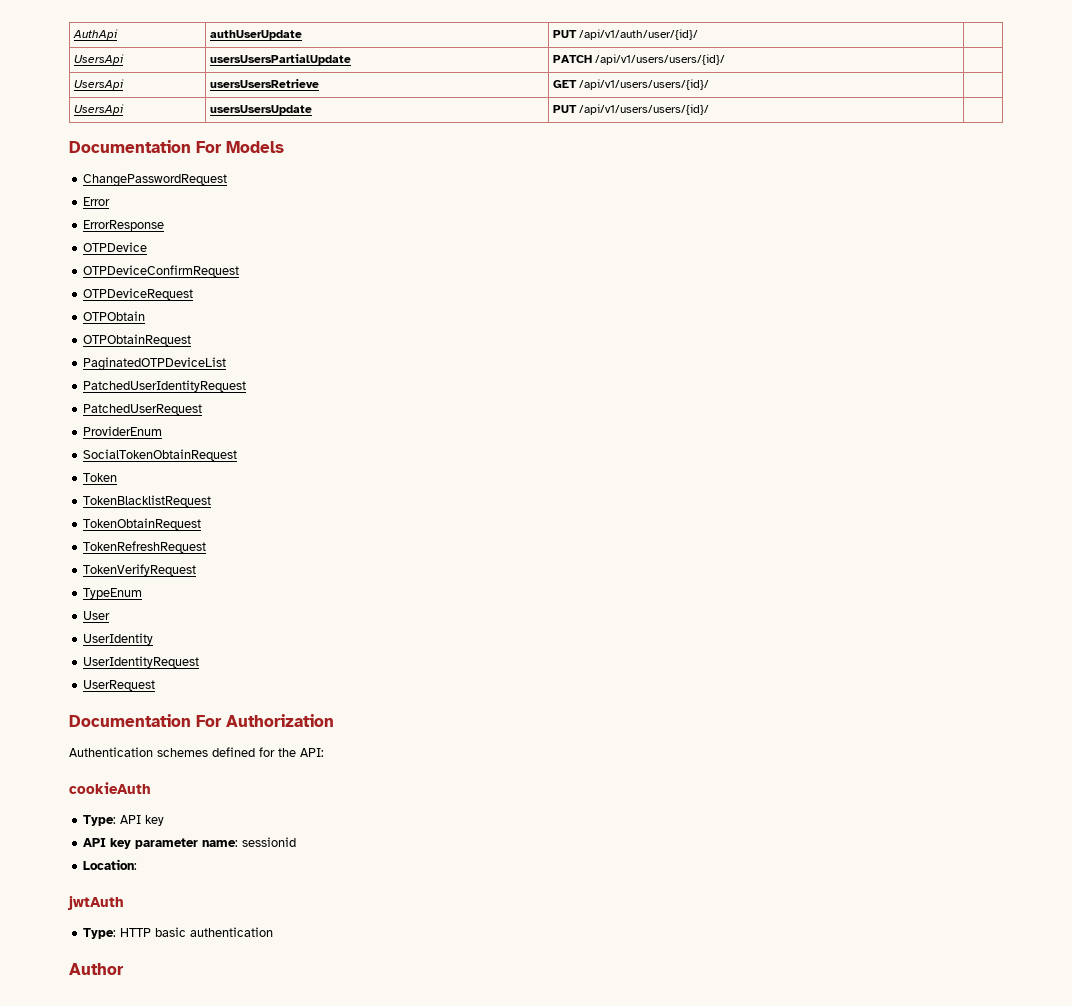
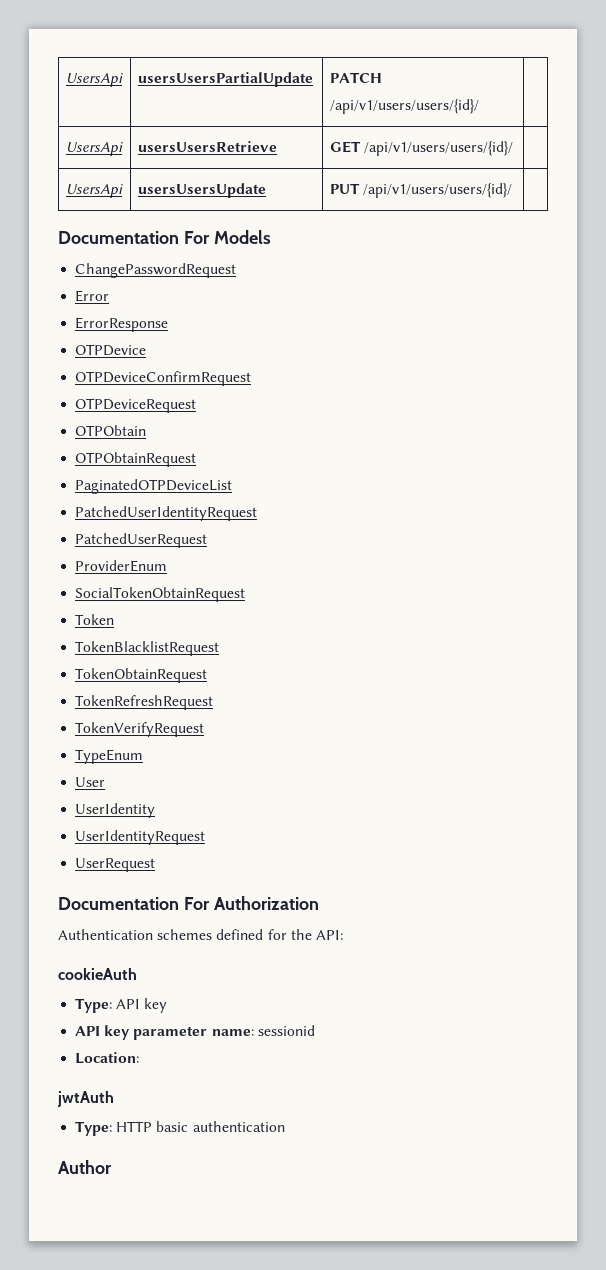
- AuthApi | authUserUpdate | PUT /api/v1/auth/user/{id}/ |

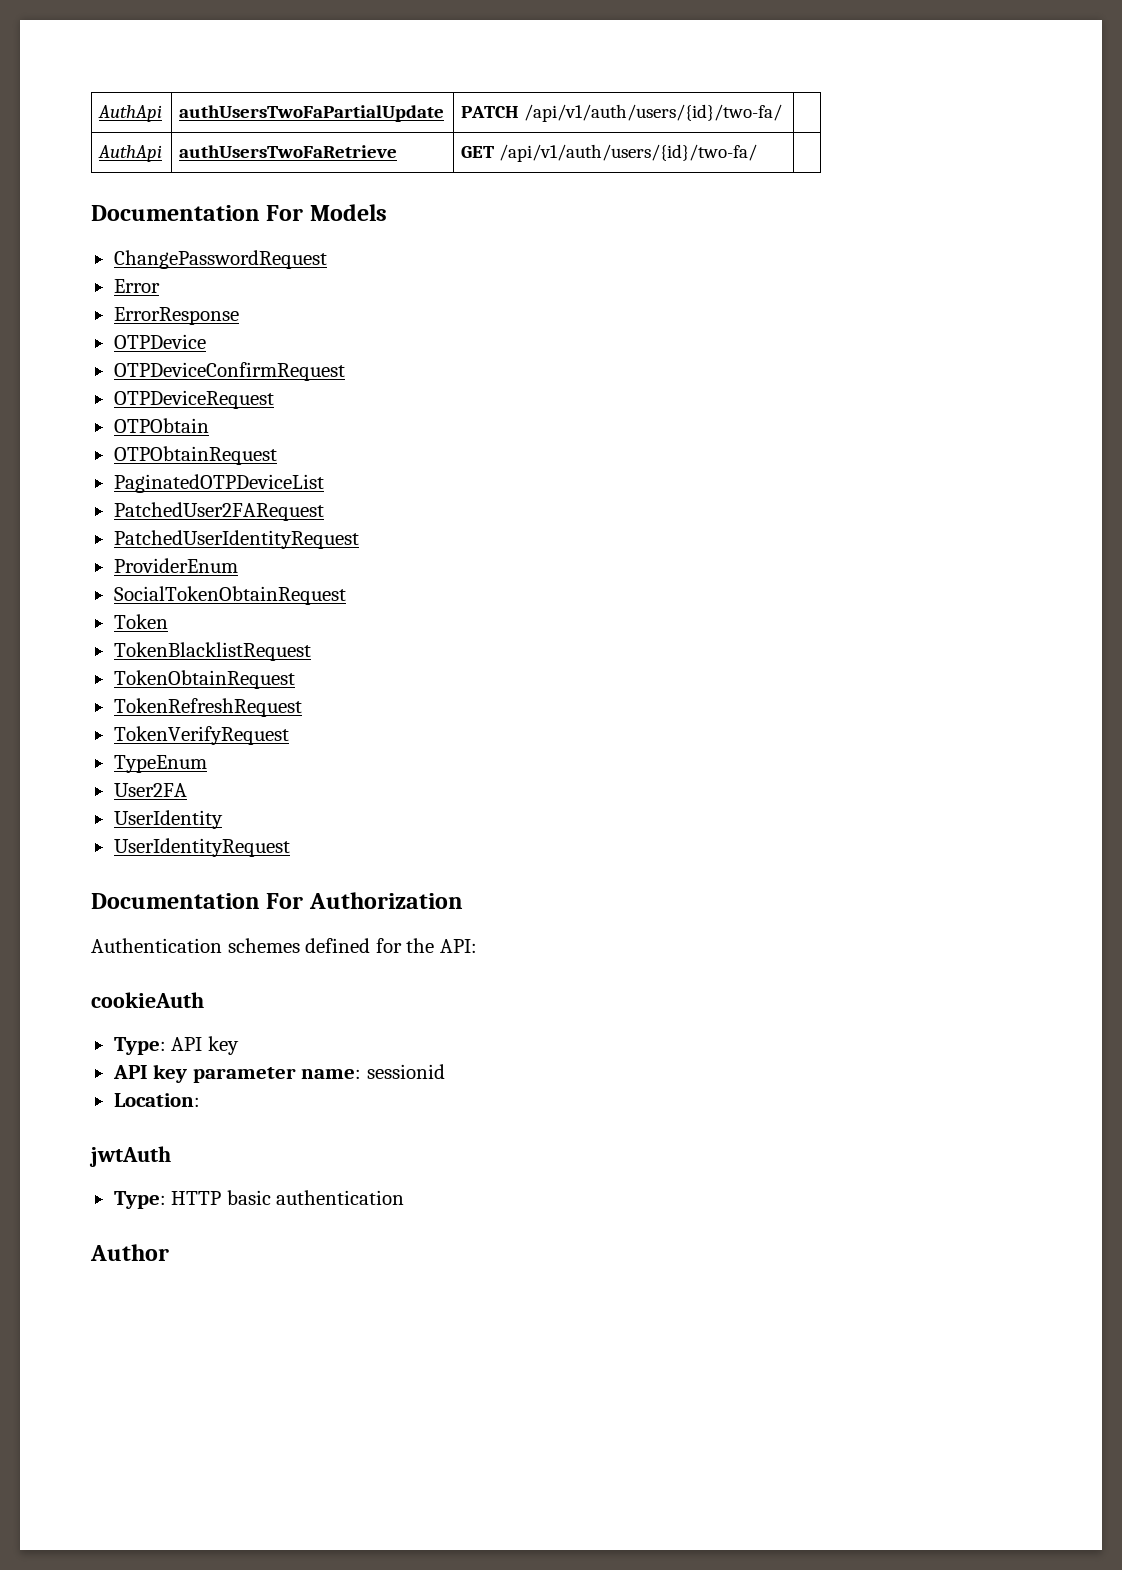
- UsersApi | usersUsersPartialUpdate | PATCH /api/v1/users/users/{id}/ |
- UsersApi | usersUsersRetrieve | GET /api/v1/users/users/{id}/ |
- UsersApi | usersUsersUpdate | PUT /api/v1/users/users/{id}/ |
+ AuthApi | authUsersTwoFaPartialUpdate | PATCH /api/v1/auth/users/{id}/two-fa/ |
+ AuthApi | authUsersTwoFaRetrieve | GET /api/v1/auth/users/{id}/two-fa/ |
+ PatchedUser2FARequest
- PatchedUserRequest
- User
+ User2FA
- UserRequest

